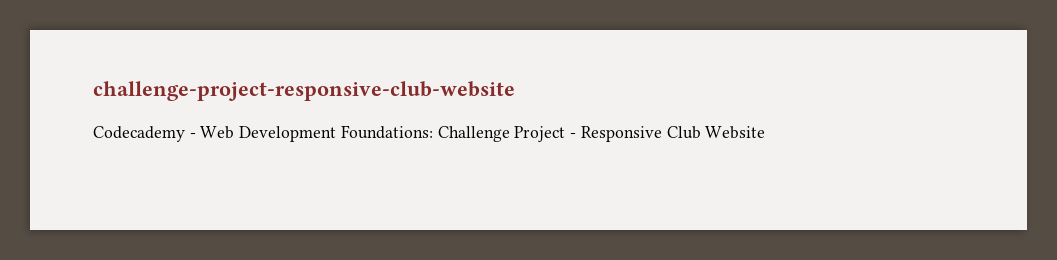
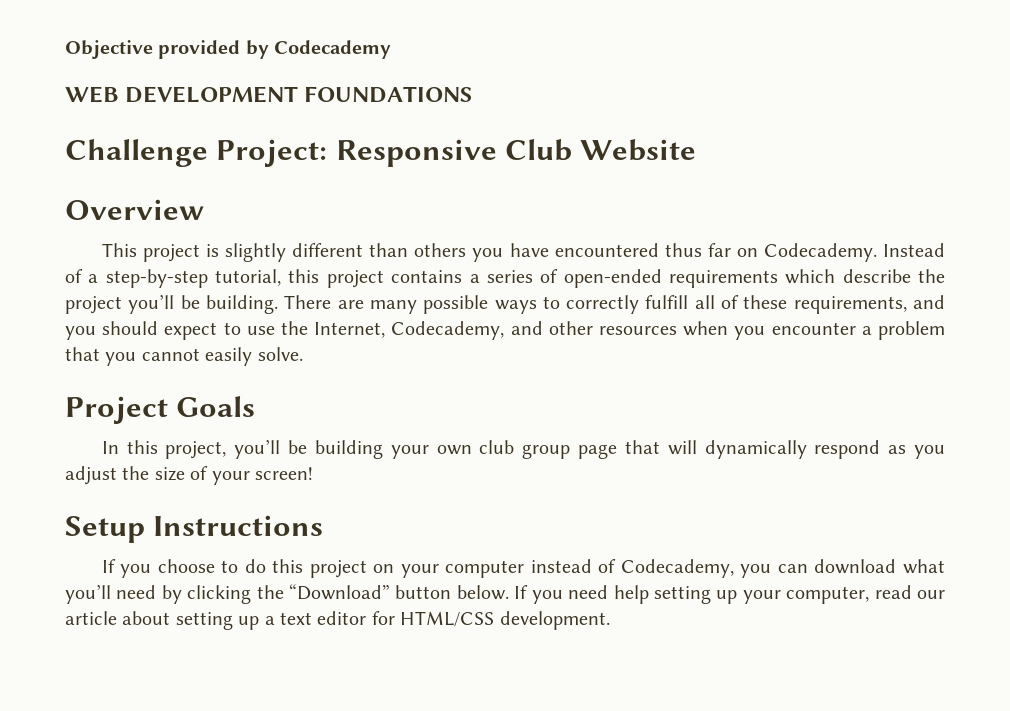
- challenge-project-responsive-club-website
- Codecademy - Web Development Foundations: Challenge Project - Responsive Club Website
+ Objective provided by Codecademy
+ WEB DEVELOPMENT FOUNDATIONS
+ Challenge Project: Responsive Club Website
+ Overview
+ This project is slightly different than others you have encountered thus far on Codecademy. Instead of a step-by-step tutorial, this project contains a series of open-ended requirements which describe the project you’ll be building. There are many possible ways to correctly fulfill all of these requirements, and you should expect to use the Internet, Codecademy, and other resources when you encounter a problem that you cannot easily solve.
+ Project Goals
+ In this project, you’ll be building your own club group page that will dynamically respond as you adjust the size of your screen!
+ Setup Instructions
+ If you choose to do this project on your computer instead of Codecademy, you can download what you’ll need by clicking the “Download” button below. If you need help setting up your computer, read our article about setting up a text editor for HTML/CSS development.

